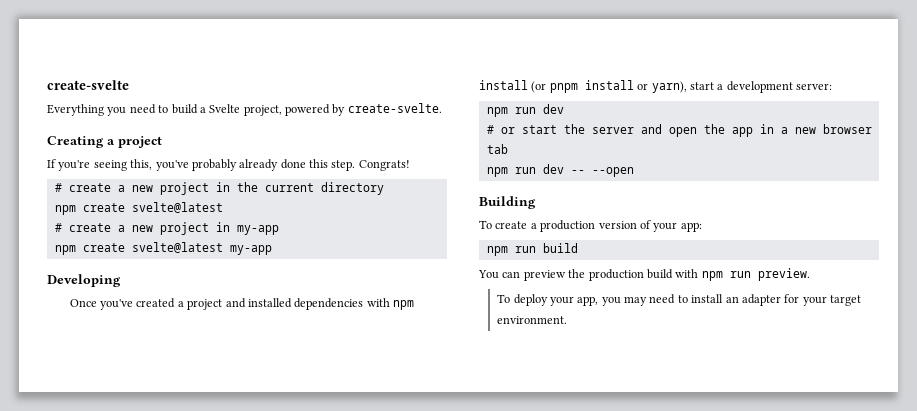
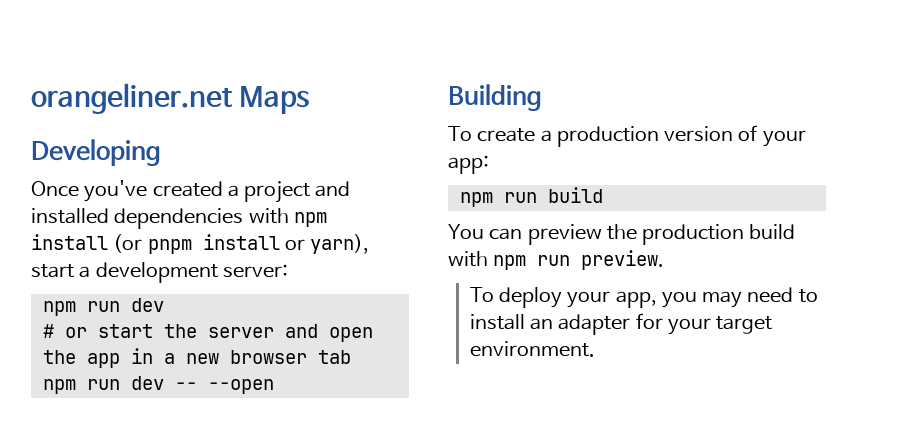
- create-svelte
- Everything you need to build a Svelte project, powered by create-svelte.
- Creating a project
- If you're seeing this, you've probably already done this step. Congrats!
- # create a new project in the current directory
- npm create svelte@latest
- # create a new project in my-app
- npm create svelte@latest my-app
+ orangeliner.net Maps

